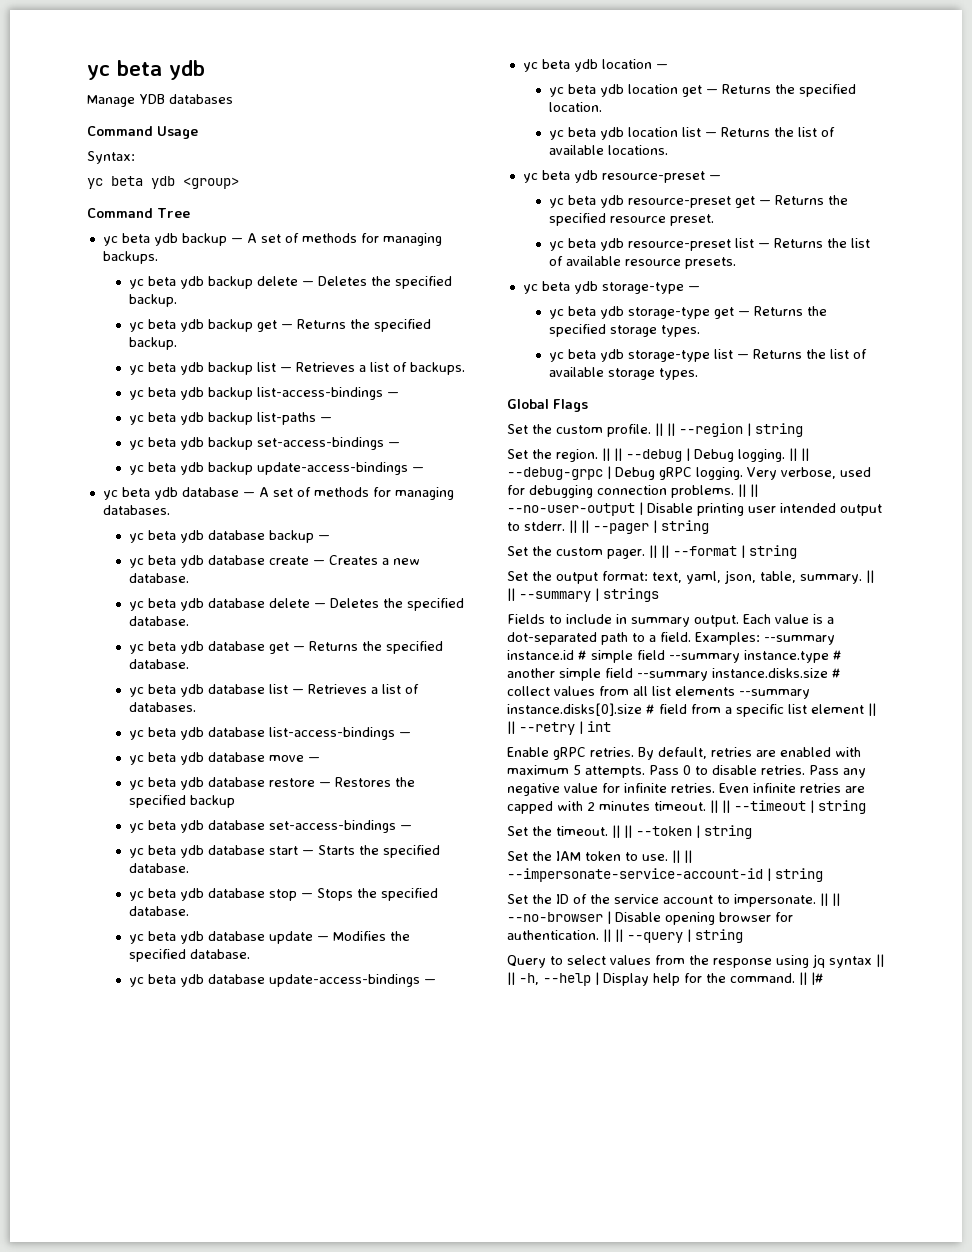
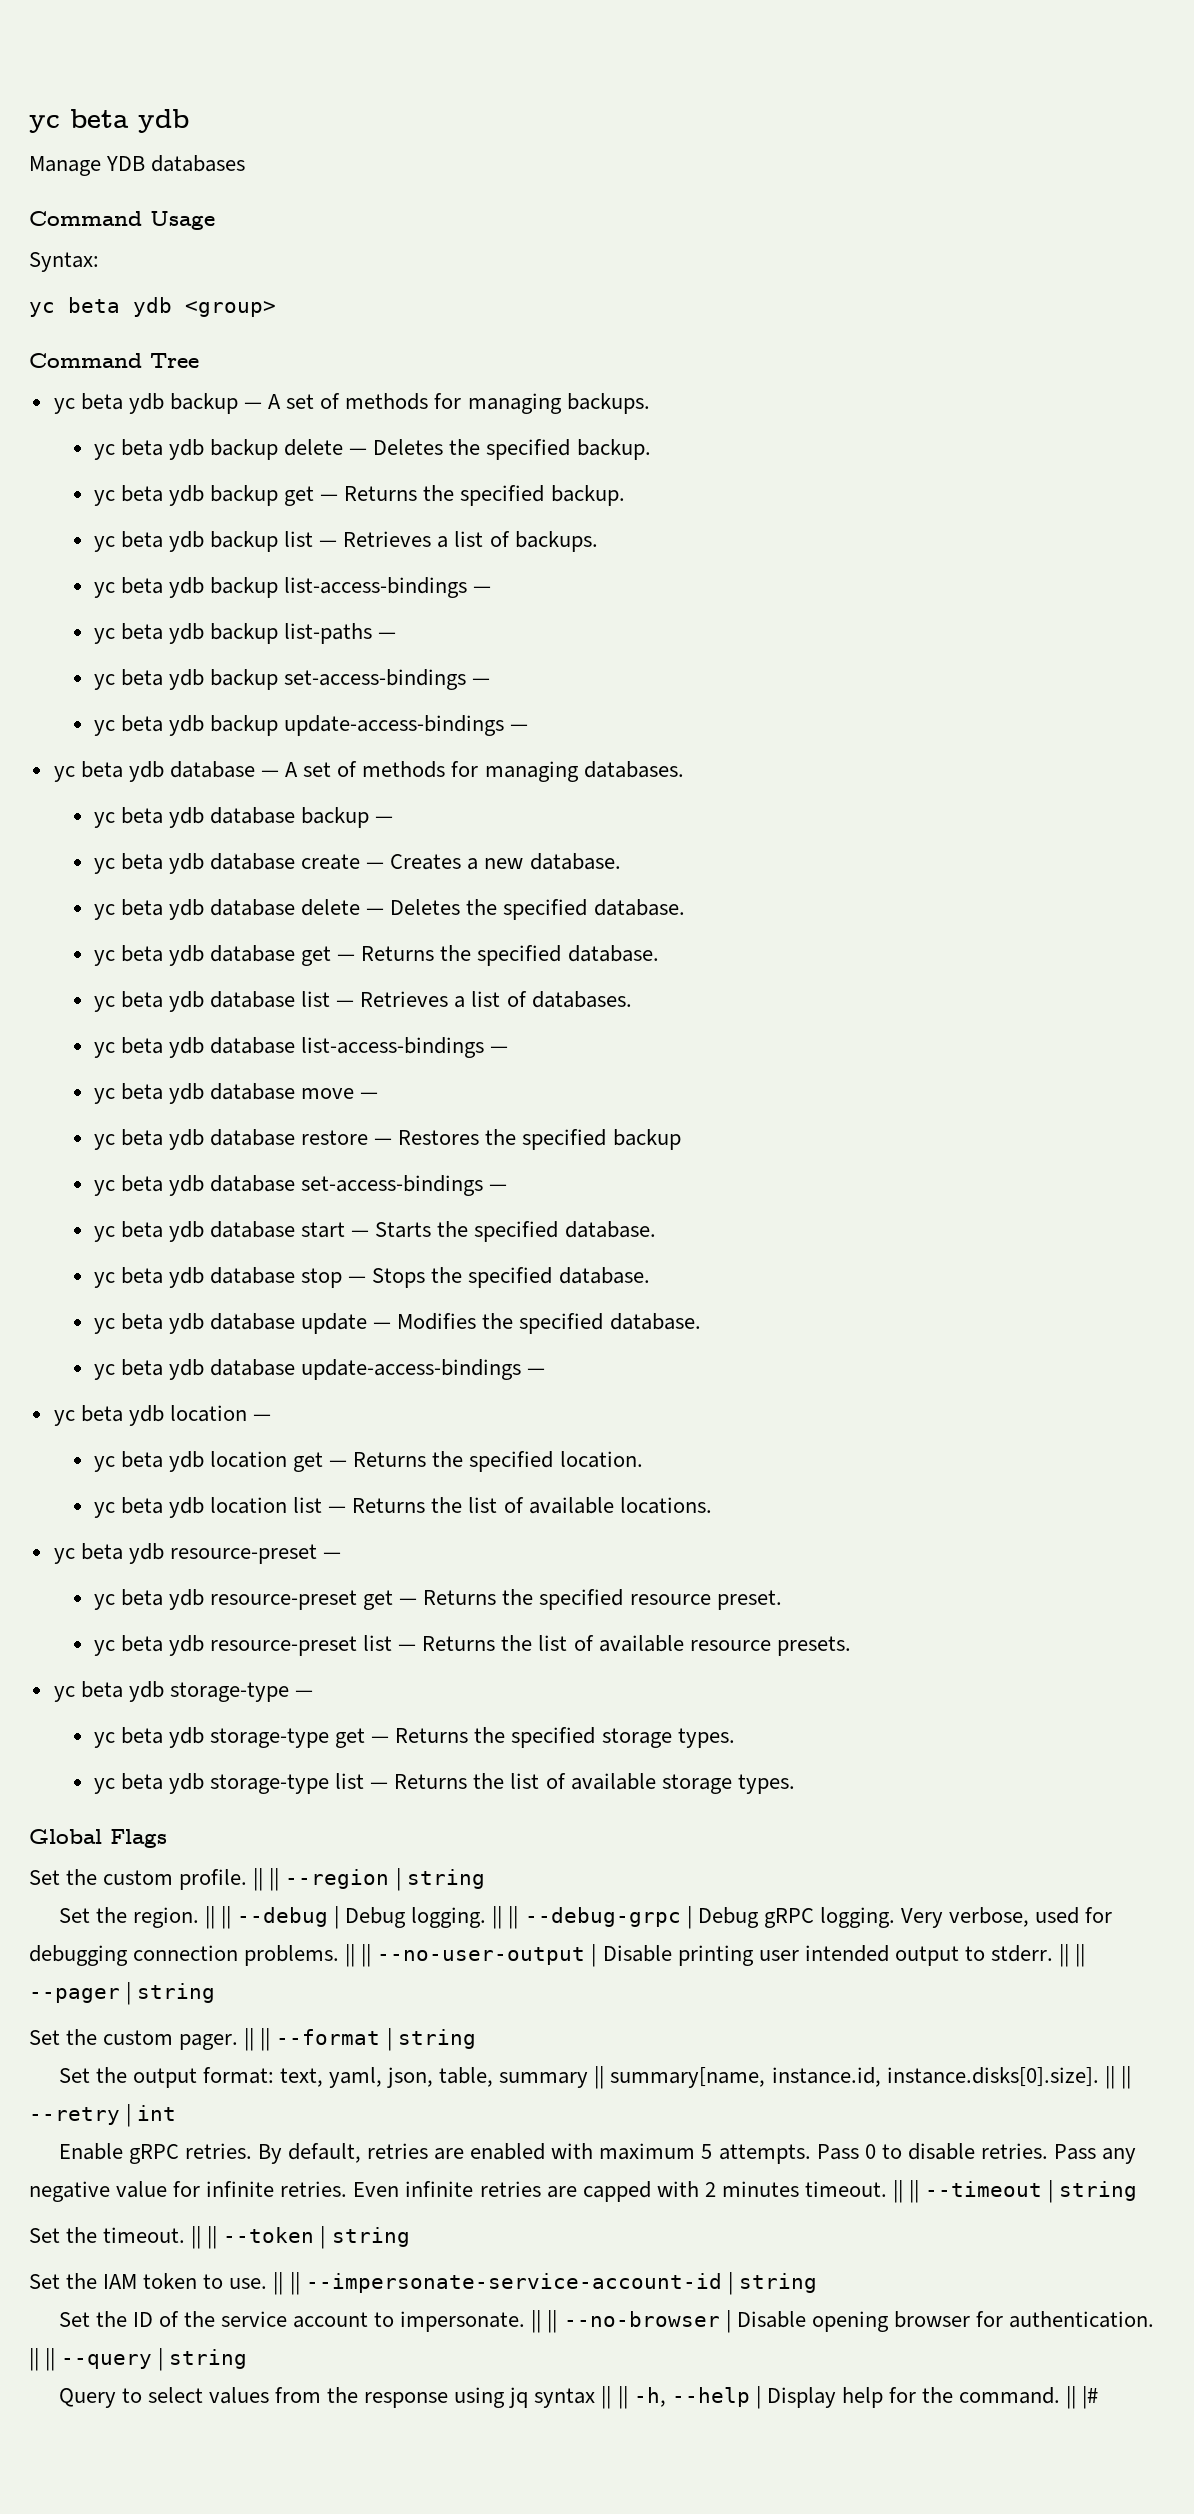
- Set the output format: text, yaml, json, table, summary. || || --summary | strings
- Fields to include in summary output. Each value is a dot-separated path to a field. Examples: --summary instance.id # simple field --summary instance.type # another simple field --summary instance.disks.size # collect values from all list elements --summary instance.disks[0].size # field from a specific list element || || --retry | int
+ Set the output format: text, yaml, json, table, summary || summary[name, instance.id, instance.disks[0].size]. || || --retry | int

